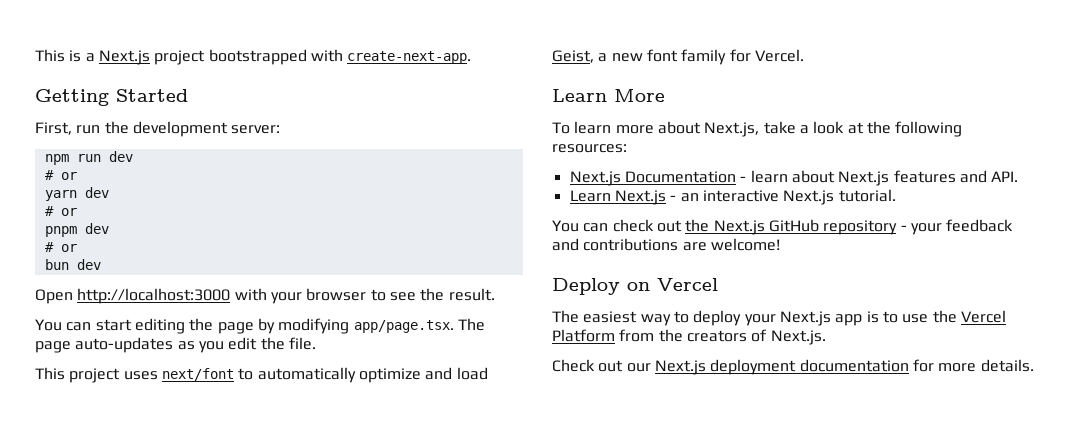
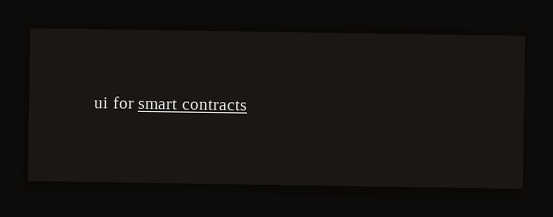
- This is a Next.js project bootstrapped with create-next-app.
- Getting Started
- First, run the development server:
- npm run dev
- # or
- yarn dev
- # or
- pnpm dev
- # or
- bun dev
- Open http://localhost:3000 with your browser to see the result.
- You can start editing the page by modifying app/page.tsx. The page auto-updates as you edit the file.
- This project uses next/font to automatically optimize and load Geist, a new font family for Vercel.
- Learn More
- To learn more about Next.js, take a look at the following resources:
- Next.js Documentation - learn about Next.js features and API.
- Learn Next.js - an interactive Next.js tutorial.
- You can check out the Next.js GitHub repository - your feedback and contributions are welcome!
- Deploy on Vercel
- The easiest way to deploy your Next.js app is to use the Vercel Platform from the creators of Next.js.
- Check out our Next.js deployment documentation for more details.
+ ui for smart contracts

